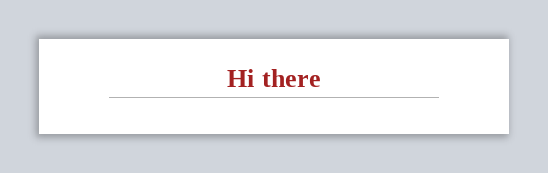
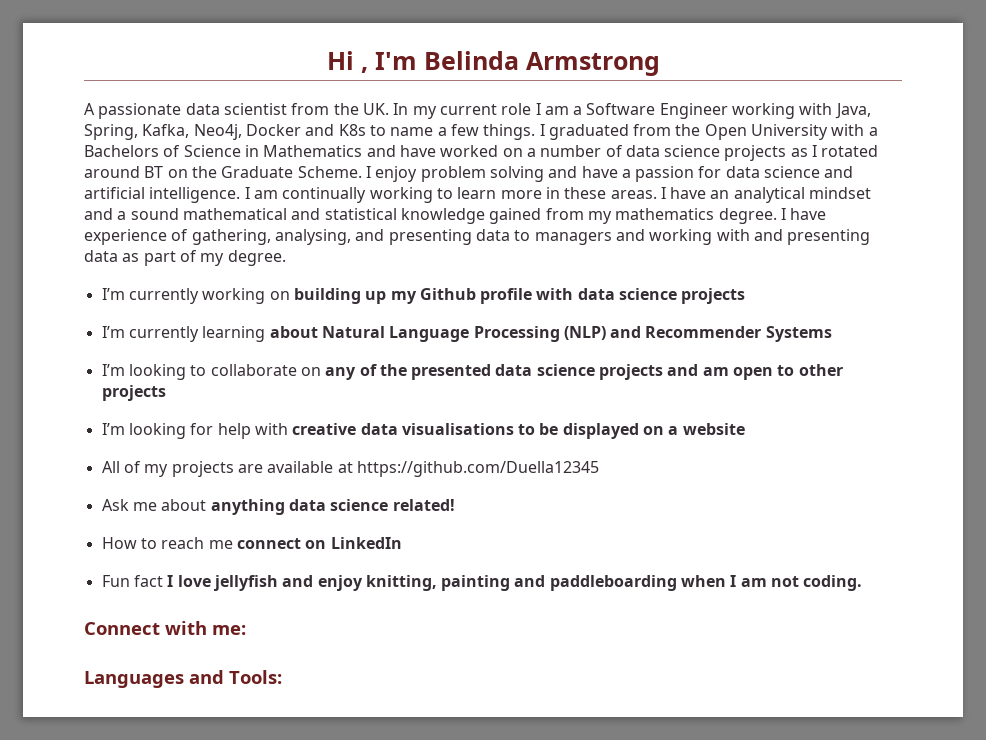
- Hi there
+ Hi , I'm Belinda Armstrong
+ A passionate data scientist from the UK. In my current role I am a Software Engineer working with Java, Spring, Kafka, Neo4j, Docker and K8s to name a few things. I graduated from the Open University with a Bachelors of Science in Mathematics and have worked on a number of data science projects as I rotated around BT on the Graduate Scheme. I enjoy problem solving and have a passion for data science and artificial intelligence. I am continually working to learn more in these areas. I have an analytical mindset and a sound mathematical and statistical knowledge gained from my mathematics degree. I have experience of gathering, analysing, and presenting data to managers and working with and presenting data as part of my degree.
+ I’m currently working on building up my Github profile with data science projects
+ I’m currently learning about Natural Language Processing (NLP) and Recommender Systems
+ I’m looking to collaborate on any of the presented data science projects and am open to other projects
+ I’m looking for help with creative data visualisations to be displayed on a website
+ All of my projects are available at https://github.com/Duella12345
+ Ask me about anything data science related!
+ How to reach me connect on LinkedIn
+ Fun fact I love jellyfish and enjoy knitting, painting and paddleboarding when I am not coding.
+ Connect with me:
+ Languages and Tools:

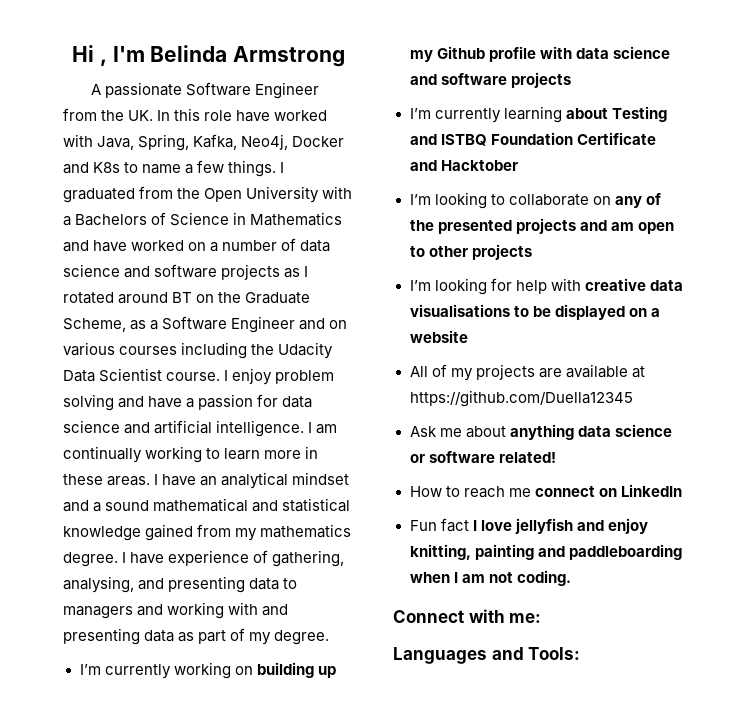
- A passionate data scientist from the UK. In my current role I am a Software Engineer working with Java, Spring, Kafka, Neo4j, Docker and K8s to name a few things.
+ A passionate Software Engineer from the UK. In this role have worked with Java, Spring, Kafka, Neo4j, Docker and K8s to name a few things.
- I graduated from the Open University with a Bachelors of Science in Mathematics and have worked on a number of data science projects as I rotated around BT on the Graduate Scheme.
+ I graduated from the Open University with a Bachelors of Science in Mathematics and have worked on a number of data science and software projects as I rotated around BT on the Graduate Scheme, as a Software Engineer and on various courses including the Udacity Data Scientist course.
- I’m currently working on building up my Github profile with data science projects
+ I’m currently working on building up my Github profile with data science and software projects
- I’m currently learning about Natural Language Processing (NLP) and Recommender Systems
+ I’m currently learning about Testing and ISTBQ Foundation Certificate and Hacktober
- I’m looking to collaborate on any of the presented data science projects and am open to other projects
+ I’m looking to collaborate on any of the presented projects and am open to other projects
- Ask me about anything data science related!
+ Ask me about anything data science or software related!

